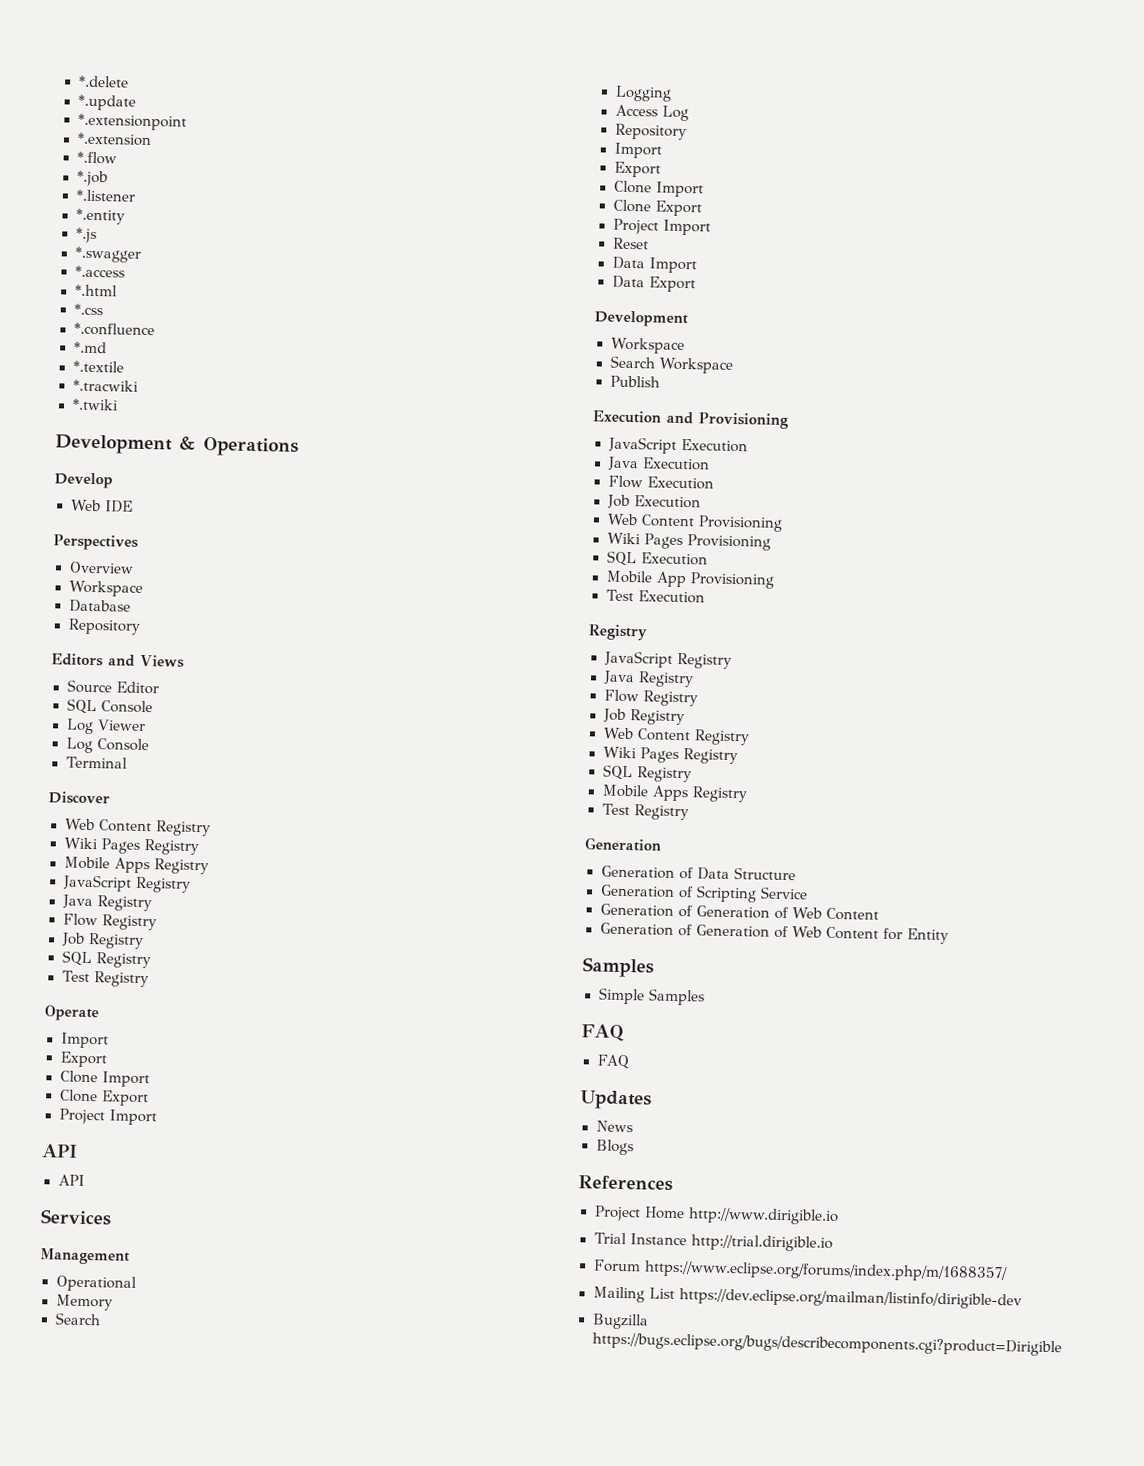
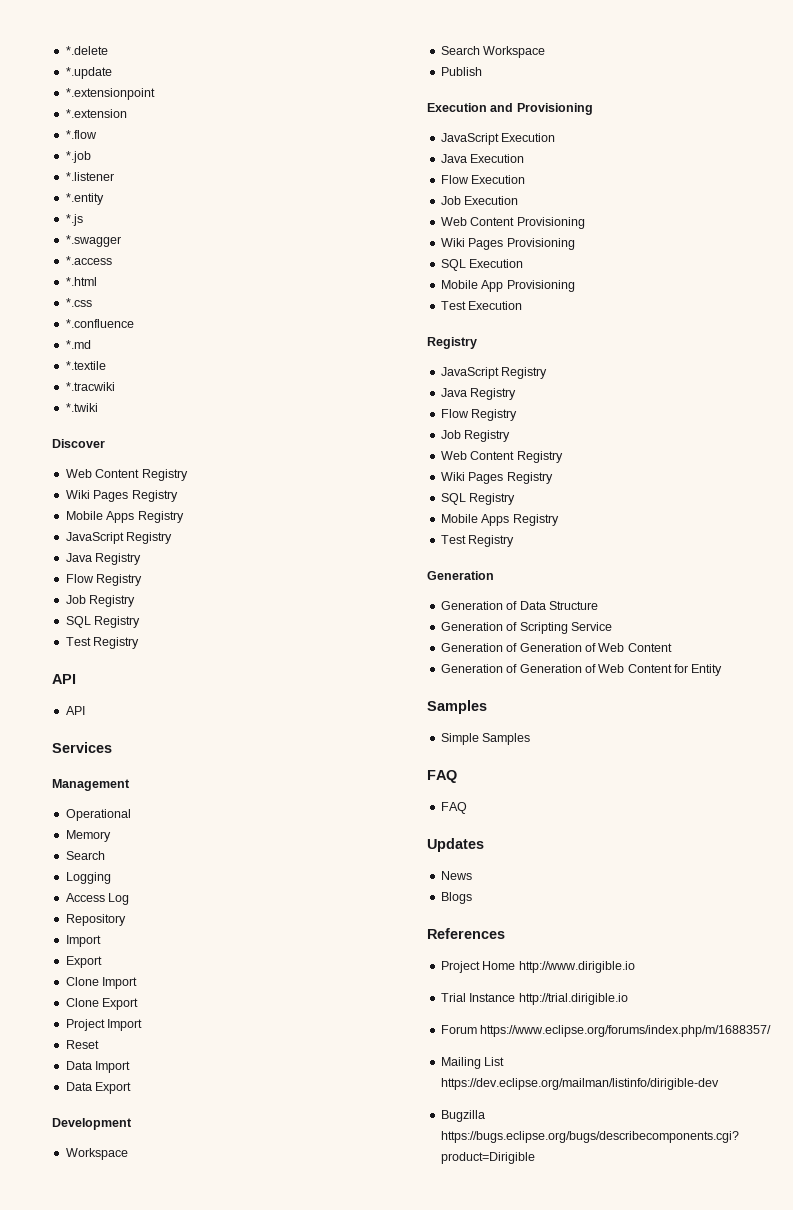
- Development & Operations
- Develop
- Web IDE
- Perspectives
- Overview
- Workspace
- Database
- Repository
- Editors and Views
- Source Editor
- SQL Console
- Log Viewer
- Log Console
- Terminal
- Operate
- Import
- Export
- Clone Import
- Clone Export
- Project Import

